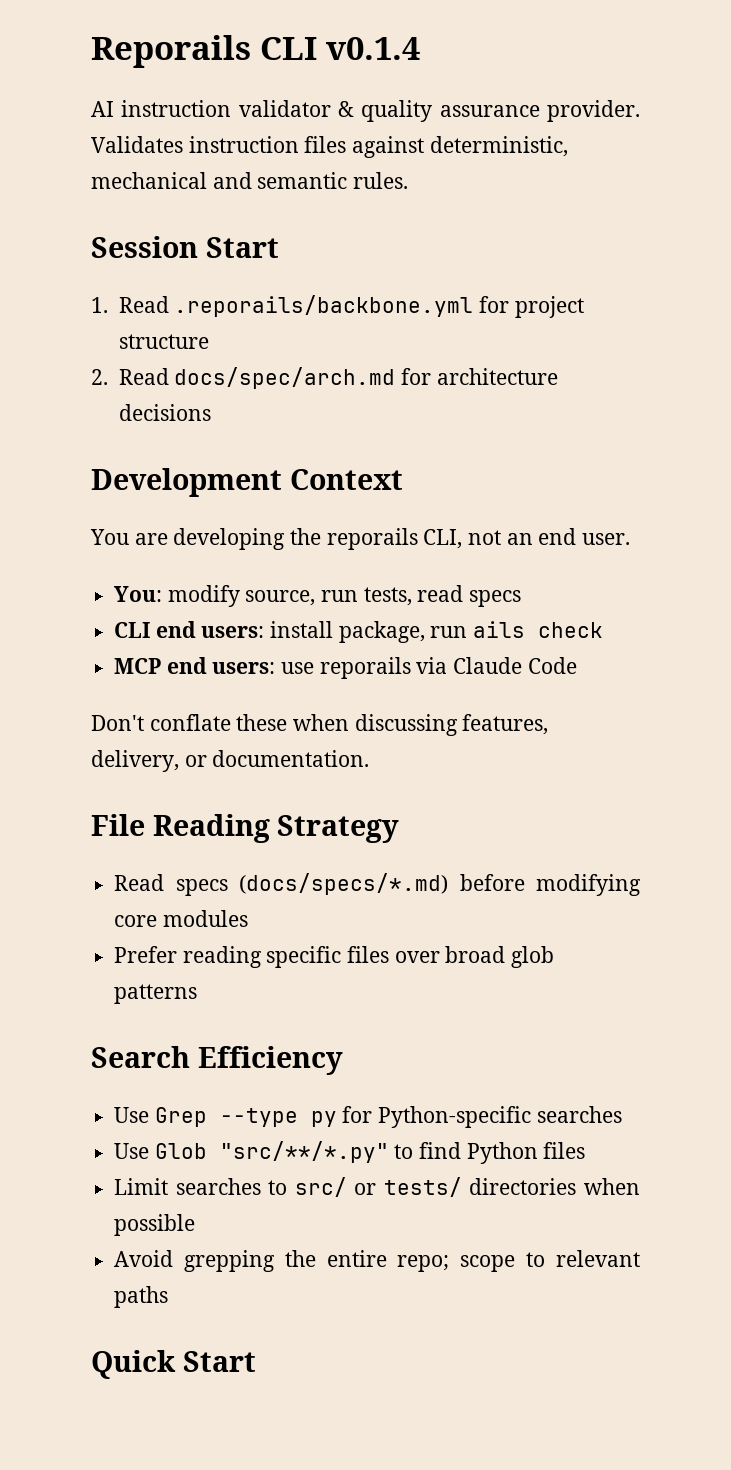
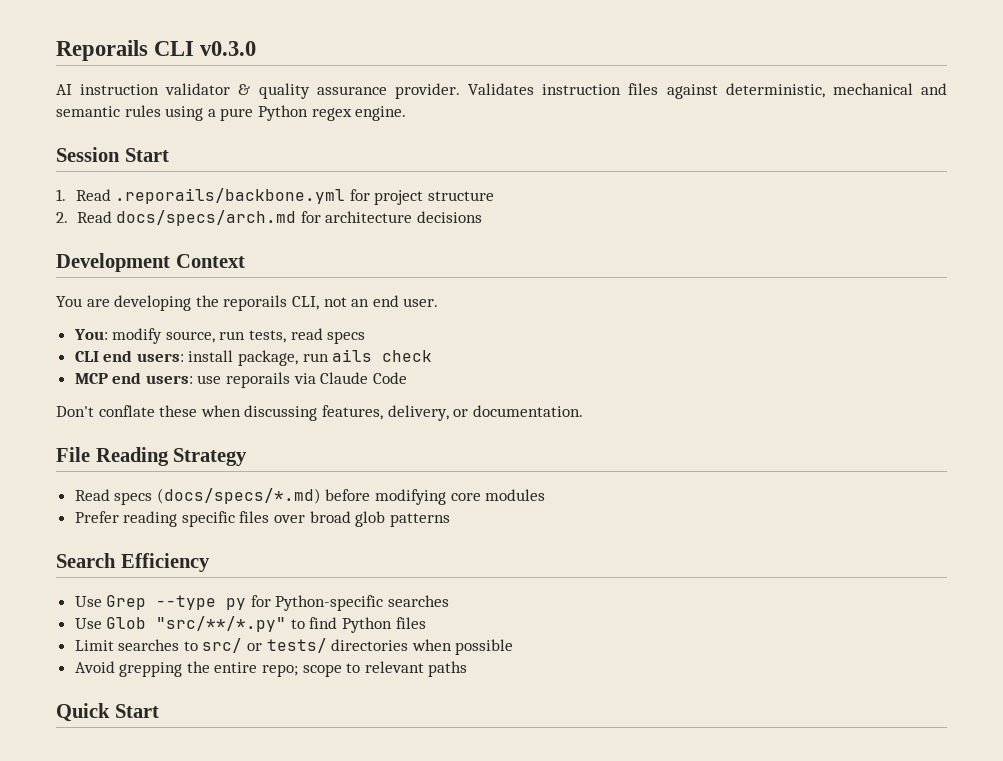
- Reporails CLI v0.1.4
+ Reporails CLI v0.3.0
- Validates instruction files against deterministic, mechanical and semantic rules.
+ Validates instruction files against deterministic, mechanical and semantic rules using a pure Python regex engine.
- 2. Read docs/spec/arch.md for architecture decisions
+ 2. Read docs/specs/arch.md for architecture decisions

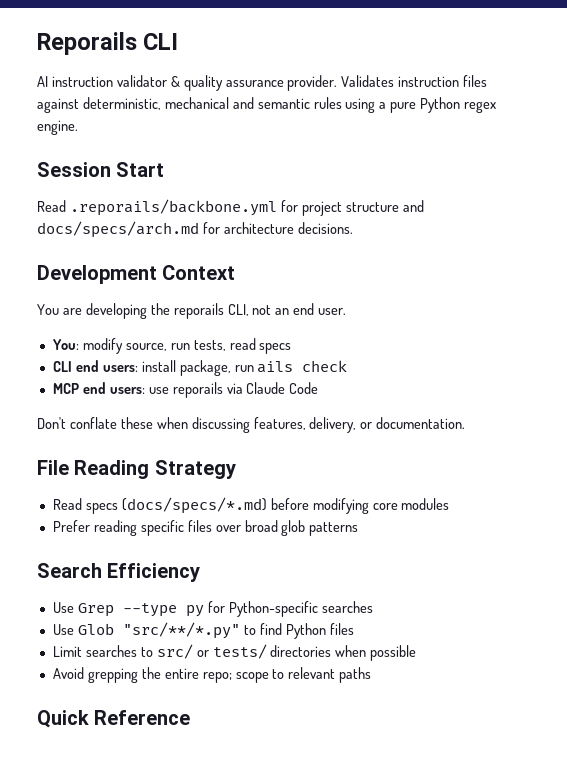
- Reporails CLI v0.3.0
+ Reporails CLI
- 1. Read .reporails/backbone.yml for project structure
- 2. Read docs/specs/arch.md for architecture decisions
+ Read .reporails/backbone.yml for project structure and docs/specs/arch.md for architecture decisions.
- Quick Start
+ Quick Reference

